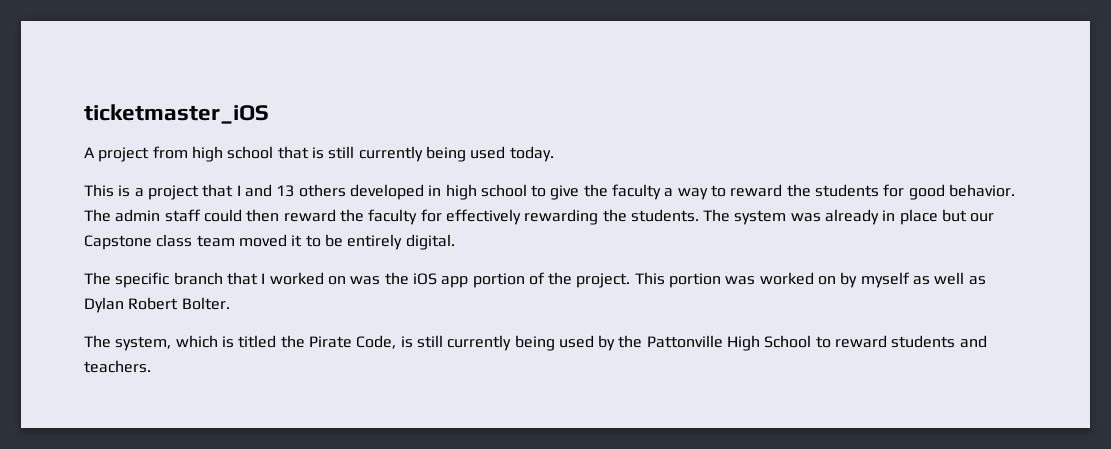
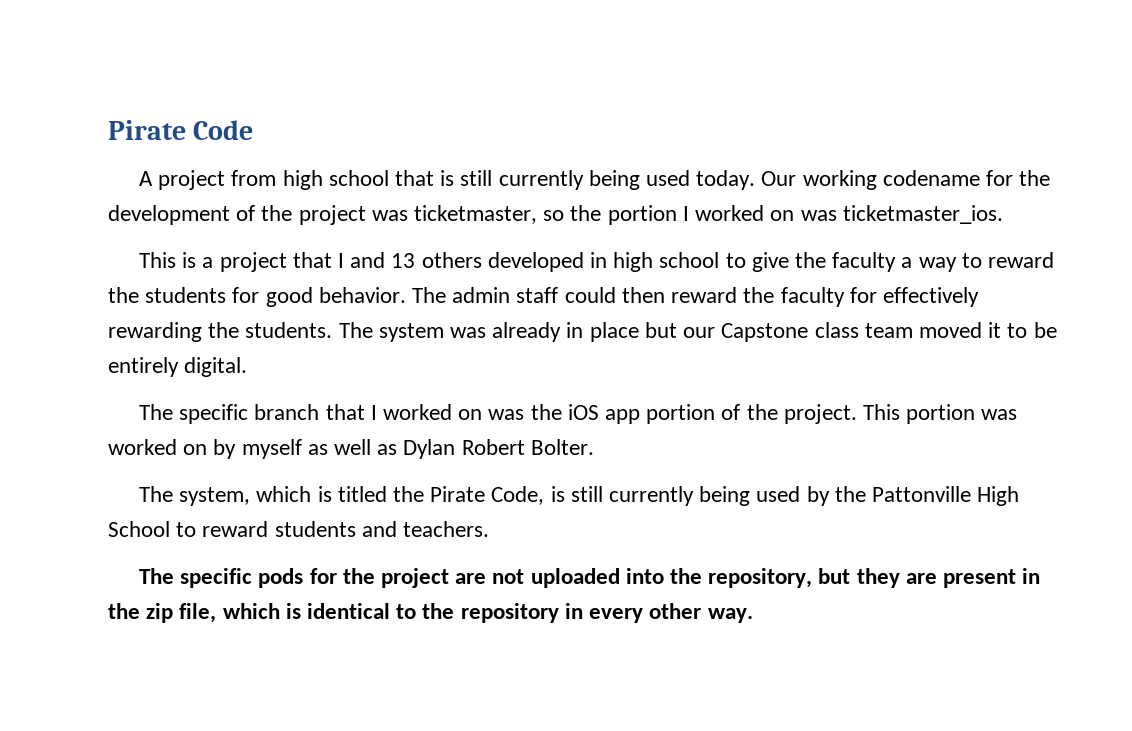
- ticketmaster_iOS
+ Pirate Code
+ Our working codename for the development of the project was ticketmaster, so the portion I worked on was ticketmaster_ios.
+ The specific pods for the project are not uploaded into the repository, but they are present in the zip file, which is identical to the repository in every other way.

